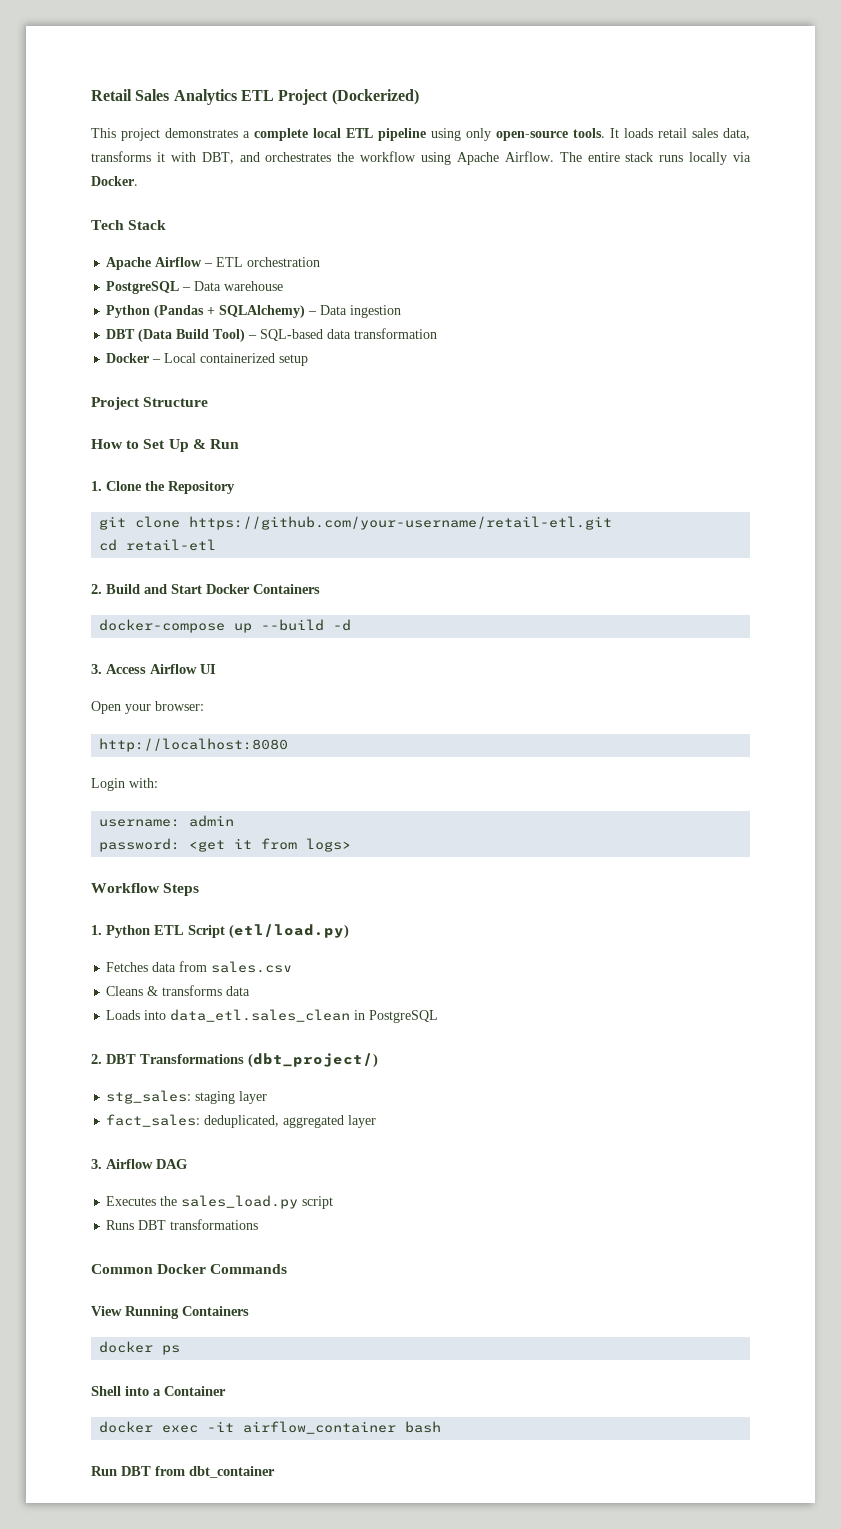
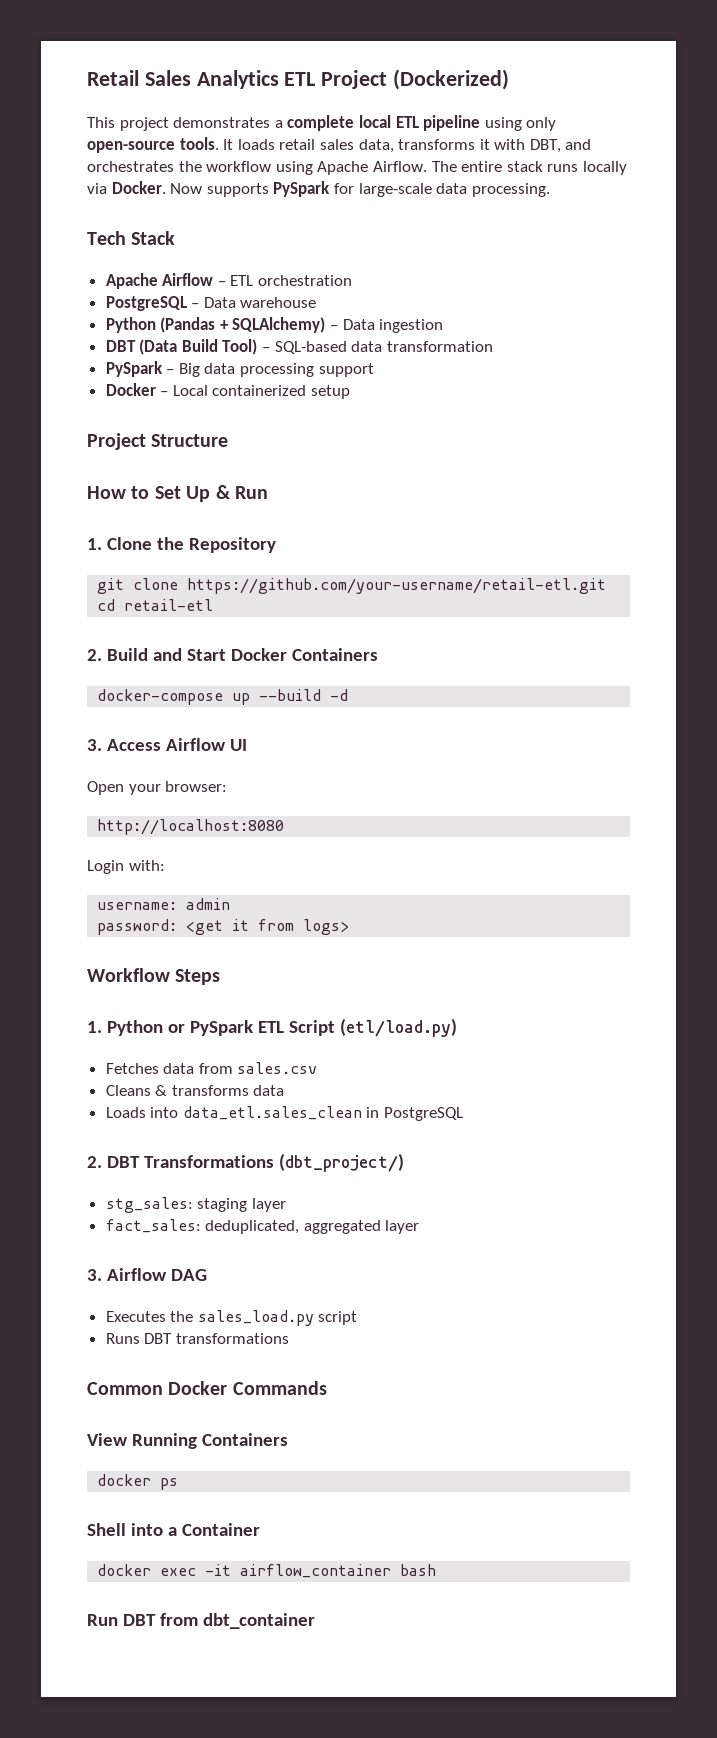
+ Now supports PySpark for large-scale data processing.
+ PySpark – Big data processing support
- 1. Python ETL Script (etl/load.py)
+ 1. Python or PySpark ETL Script (etl/load.py)

